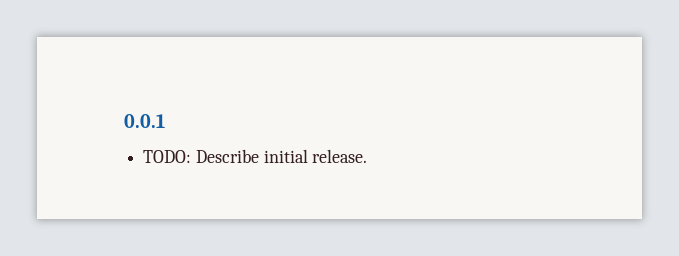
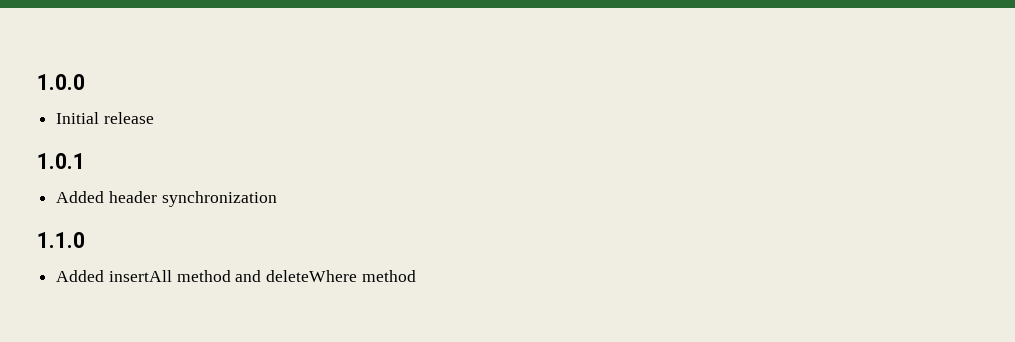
- 0.0.1
- TODO: Describe initial release.
+ 1.0.0
+ Initial release
+ 1.0.1
+ Added header synchronization
+ 1.1.0
+ Added insertAll method and deleteWhere method

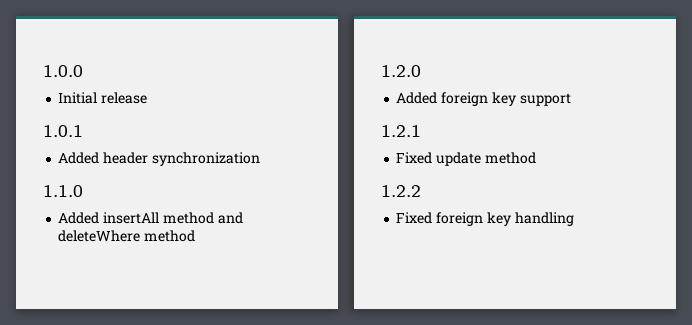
+ 1.2.0
+ Added foreign key support
+ 1.2.1
+ Fixed update method
+ 1.2.2
+ Fixed foreign key handling

